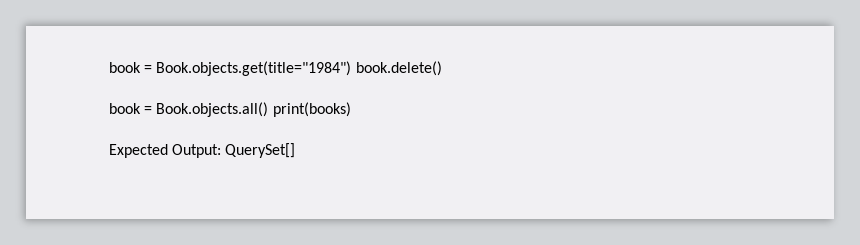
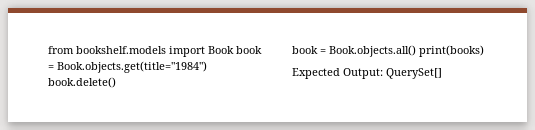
- book = Book.objects.get(title="1984") book.delete()
+ from bookshelf.models import Book book = Book.objects.get(title="1984") book.delete()

